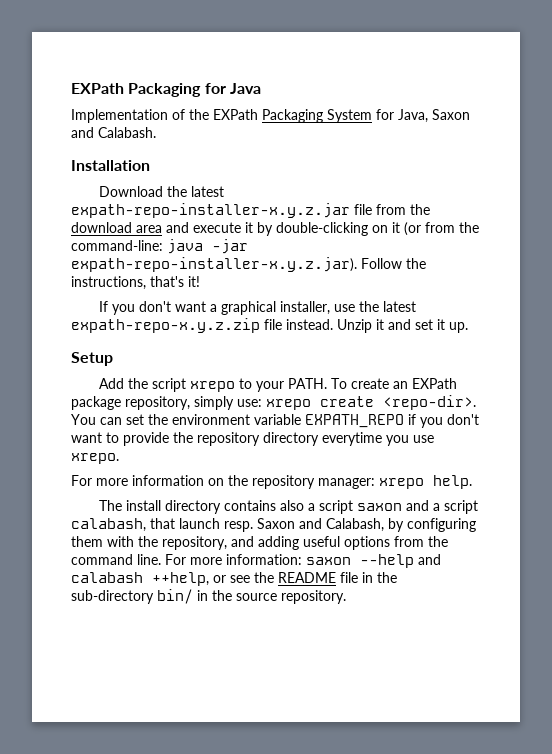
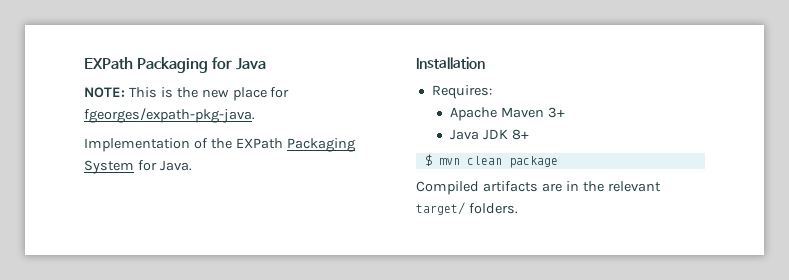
+ NOTE: This is the new place for fgeorges/expath-pkg-java.
- Implementation of the EXPath Packaging System for Java, Saxon and Calabash.
+ Implementation of the EXPath Packaging System for Java.
  Installation
- Download the latest expath-repo-installer-x.y.z.jar file from the download area and execute it by double-clicking on it (or from the command-line: java -jar expath-repo-installer-x.y.z.jar). Follow the instructions, that's it!
- If you don't want a graphical installer, use the latest expath-repo-x.y.z.zip file instead. Unzip it and set it up.
- Setup
- Add the script xrepo to your PATH. To create an EXPath package repository, simply use: xrepo create <repo-dir>. You can set the environment variable EXPATH_REPO if you don't want to provide the repository directory everytime you use xrepo.
- For more information on the repository manager: xrepo help.
- The install directory contains also a script saxon and a script calabash, that launch resp. Saxon and Calabash, by configuring them with the repository, and adding useful options from the command line. For more information: saxon --help and calabash ++help, or see the README file in the sub-directory bin/ in the source repository.
+ Requires:
+ Apache Maven 3+
+ Java JDK 8+
+ $ mvn clean package
+ Compiled artifacts are in the relevant target/ folders.

